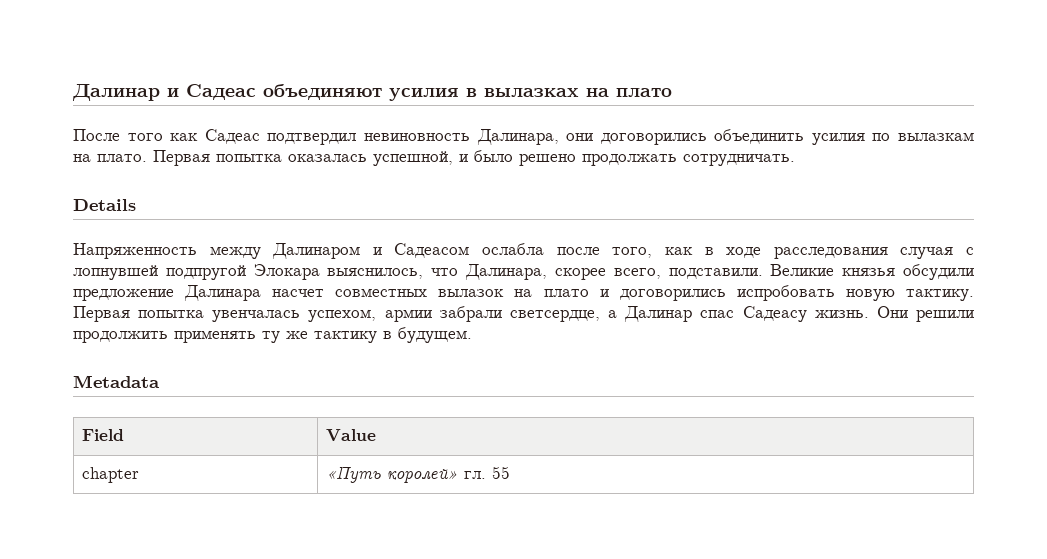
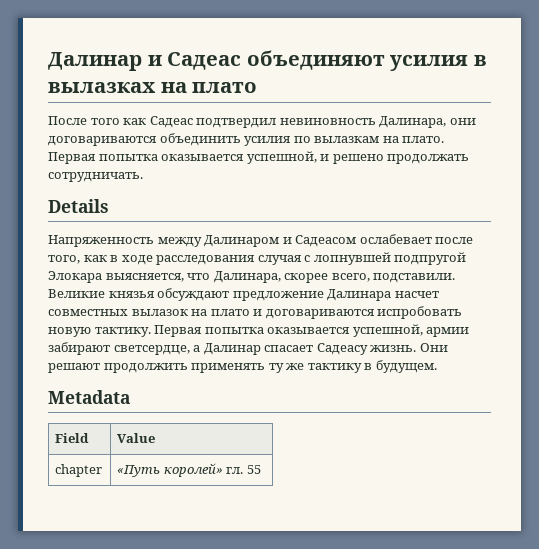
- После того как Садеас подтвердил невиновность Далинара, они договорились объединить усилия по вылазкам на плато.
+ После того как Садеас подтвердил невиновность Далинара, они договариваются объединить усилия по вылазкам на плато.
- Первая попытка оказалась успешной, и было решено продолжать сотрудничать.
+ Первая попытка оказывается успешной, и решено продолжать сотрудничать.
- Напряженность между Далинаром и Садеасом ослабла после того, как в ходе расследования случая с лопнувшей подпругой Элокара выяснилось, что Далинара, скорее всего, подставили.
+ Напряженность между Далинаром и Садеасом ослабевает после того, как в ходе расследования случая с лопнувшей подпругой Элокара выясняется, что Далинара, скорее всего, подставили.
- Великие князья обсудили предложение Далинара насчет совместных вылазок на плато и договорились испробовать новую тактику.
+ Великие князья обсуждают предложение Далинара насчет совместных вылазок на плато и договариваются испробовать новую тактику.
- Первая попытка увенчалась успехом, армии забрали светсердце, а Далинар спас Садеасу жизнь.
+ Первая попытка оказывается успешной, армии забирают светсердце, а Далинар спасает Садеасу жизнь.
- Они решили продолжить применять ту же тактику в будущем.
+ Они решают продолжить применять ту же тактику в будущем.

